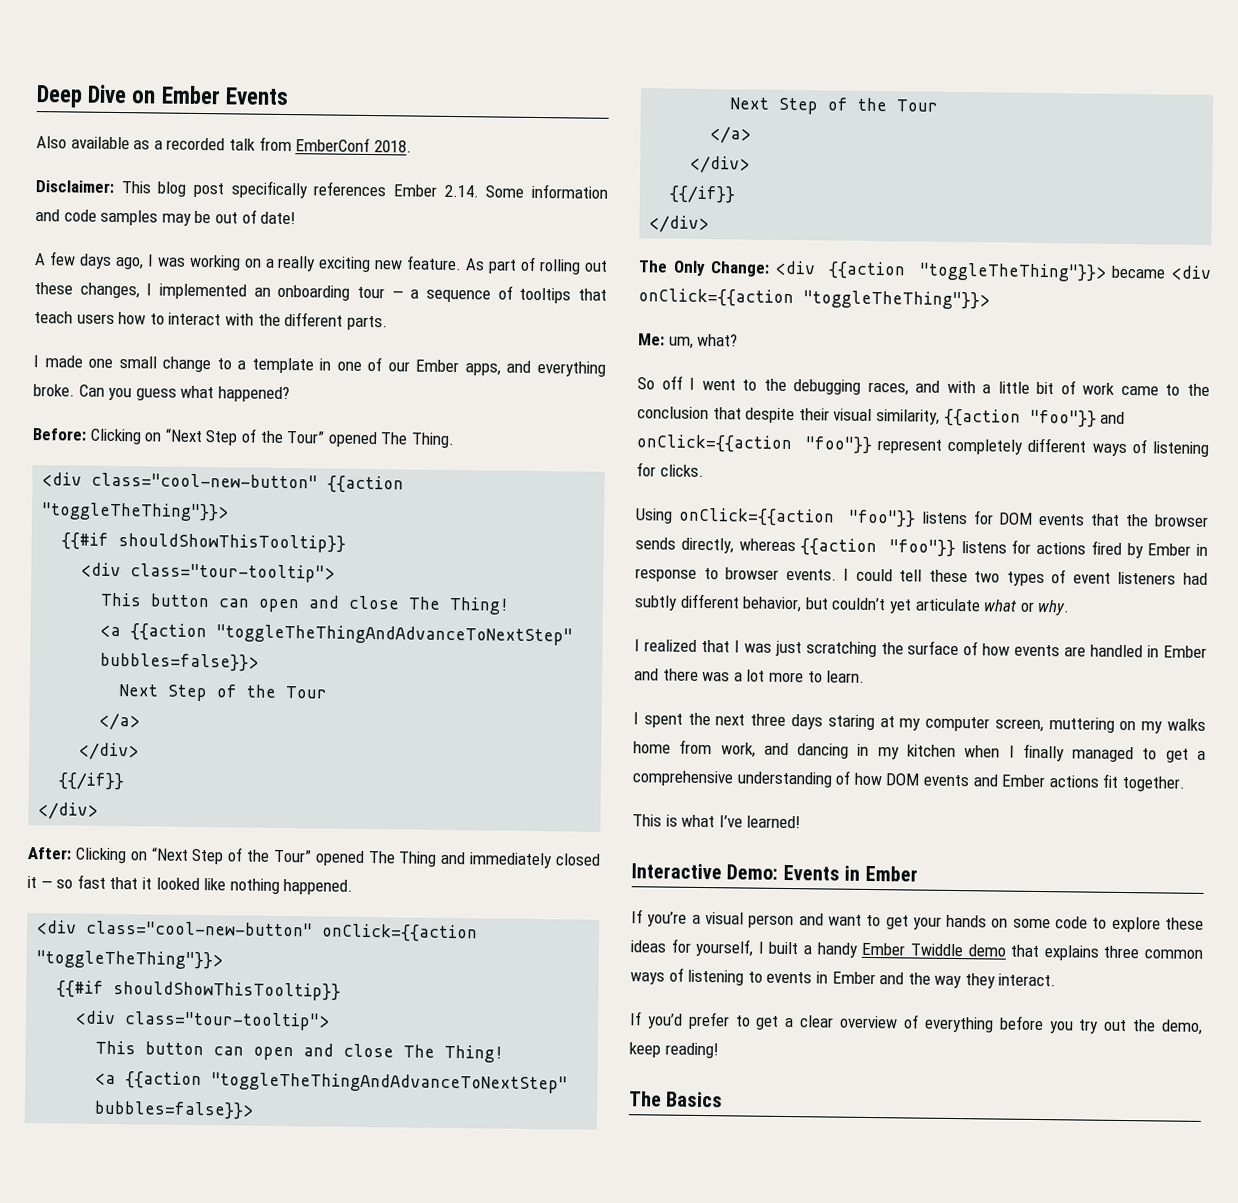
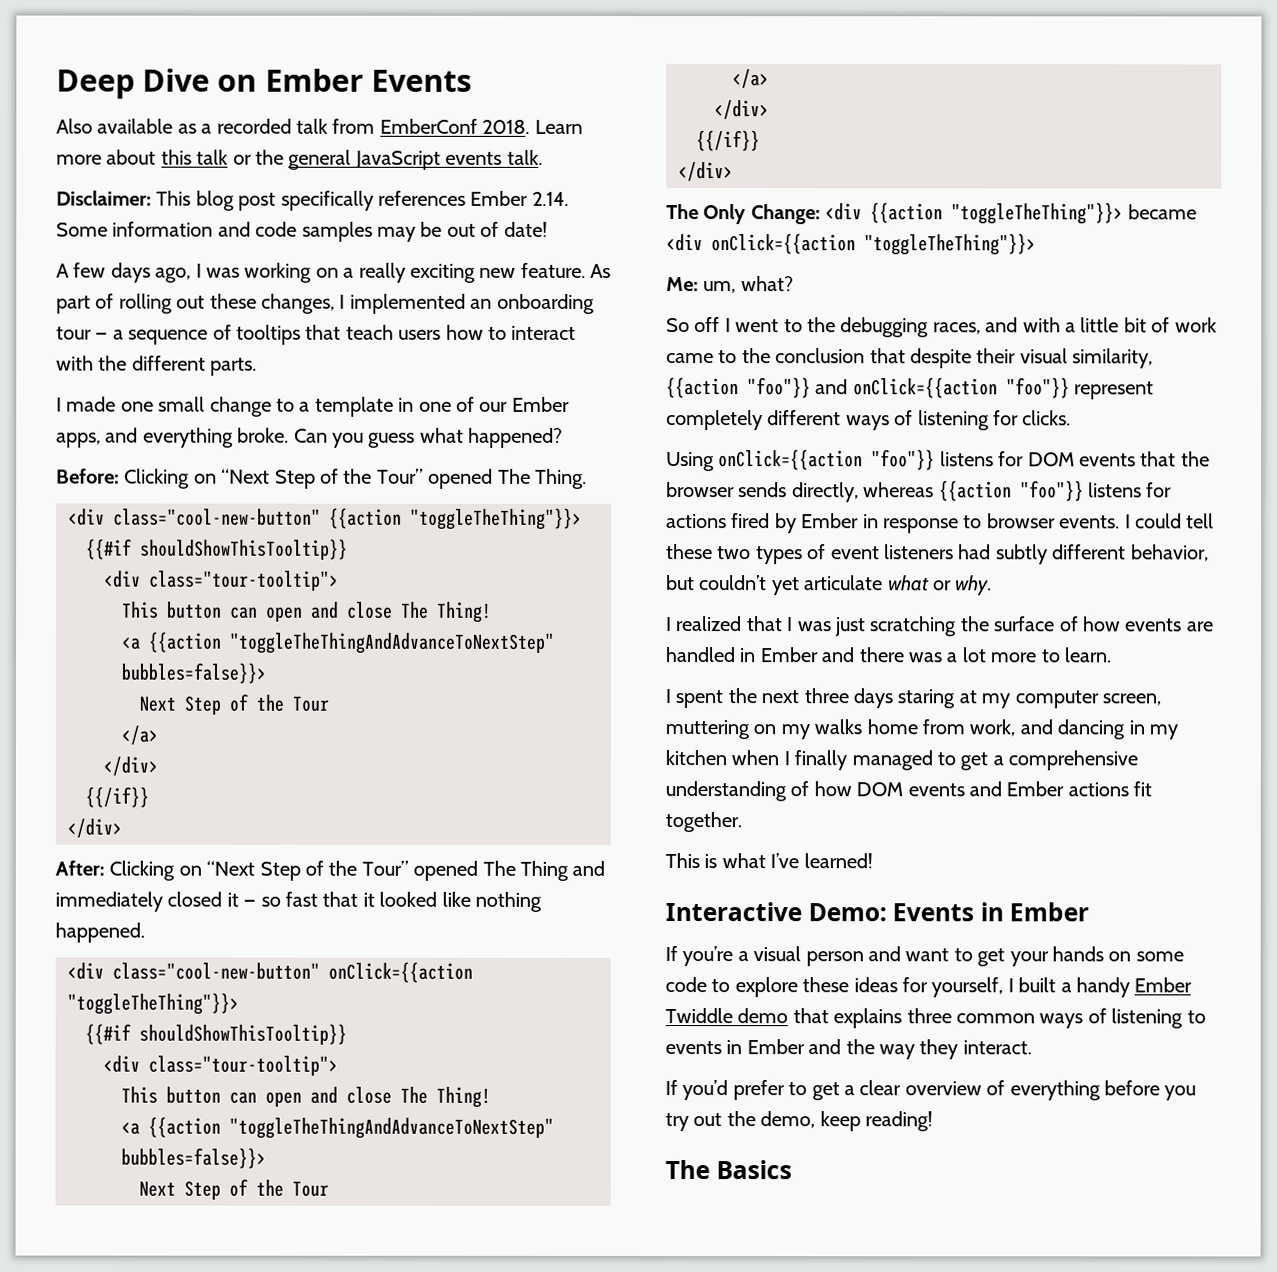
+ Learn more about this talk or the general JavaScript events talk.

